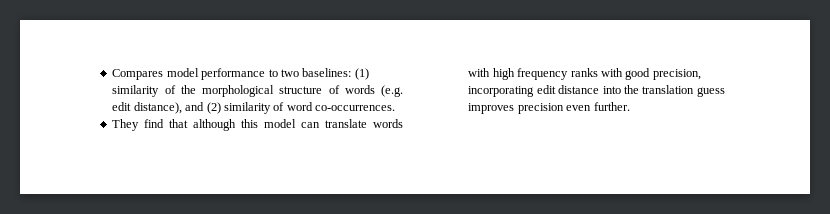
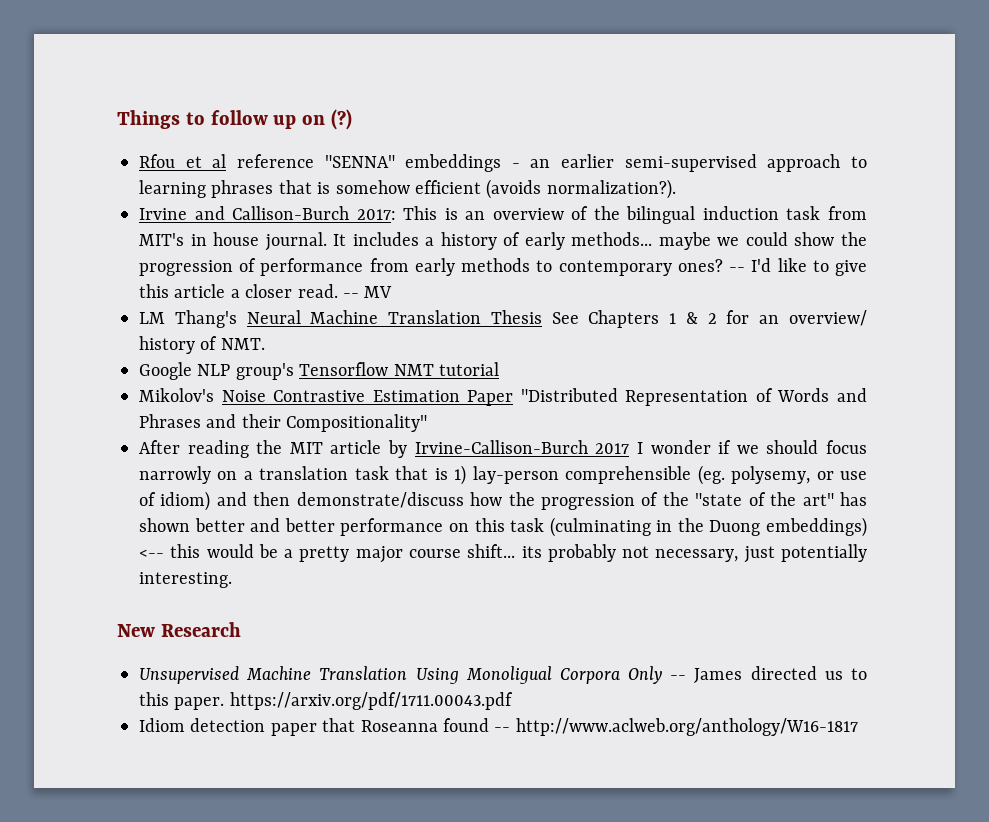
- Compares model performance to two baselines: (1) similarity of the morphological structure of words (e.g. edit distance), and (2) similarity of word co-occurrences.
- They find that although this model can translate words with high frequency ranks with good precision, incorporating edit distance into the translation guess improves precision even further.
+ Things to follow up on (?)
+ Rfou et al reference "SENNA" embeddings - an earlier semi-supervised approach to learning phrases that is somehow efficient (avoids normalization?).
+ Irvine and Callison-Burch 2017: This is an overview of the bilingual induction task from MIT's in house journal. It includes a history of early methods... maybe we could show the progression of performance from early methods to contemporary ones? -- I'd like to give this article a closer read. -- MV
+ LM Thang's Neural Machine Translation Thesis See Chapters 1 & 2 for an overview/ history of NMT.
+ Google NLP group's Tensorflow NMT tutorial
+ Mikolov's Noise Contrastive Estimation Paper "Distributed Representation of Words and Phrases and their Compositionality"
+ After reading the MIT article by Irvine-Callison-Burch 2017 I wonder if we should focus narrowly on a translation task that is 1) lay-person comprehensible (eg. polysemy, or use of idiom) and then demonstrate/discuss how the progression of the "state of the art" has shown better and better performance on this task (culminating in the Duong embeddings) <-- this would be a pretty major course shift... its probably not necessary, just potentially interesting.
+ New Research
+ Unsupervised Machine Translation Using Monoligual Corpora Only -- James directed us to this paper. https://arxiv.org/pdf/1711.00043.pdf
+ Idiom detection paper that Roseanna found -- http://www.aclweb.org/anthology/W16-1817

